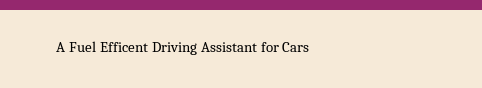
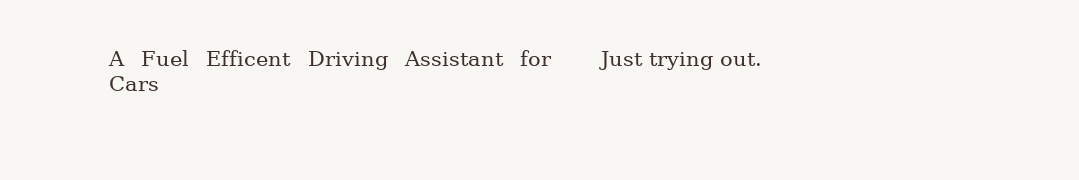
+ Just trying out.

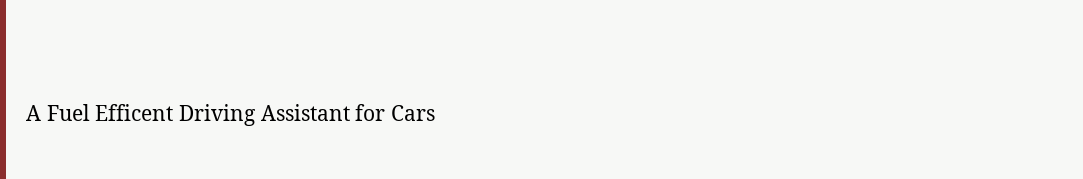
- Just trying out.

